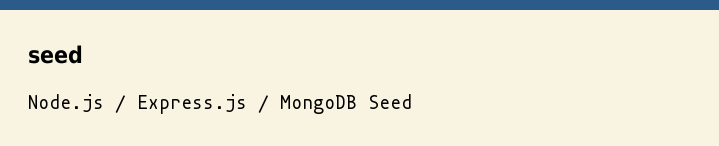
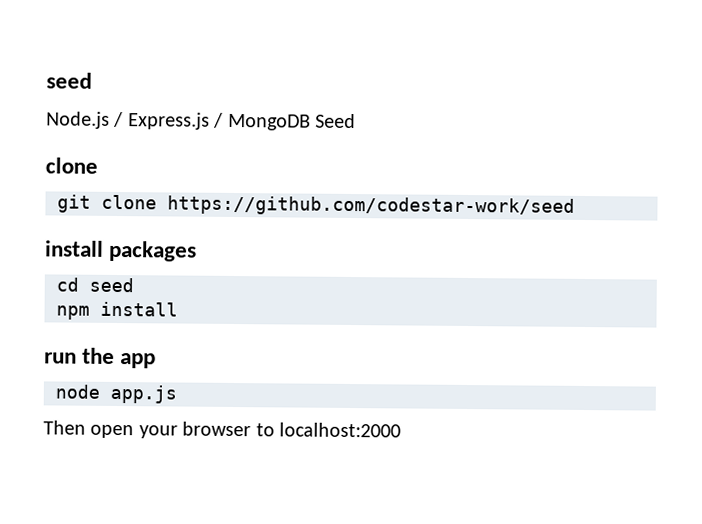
  Node.js / Express.js / MongoDB Seed
+ clone
+ git clone https://github.com/codestar-work/seed
+ install packages
+ cd seed
+ npm install
+ run the app
+ node app.js
+ Then open your browser to localhost:2000

